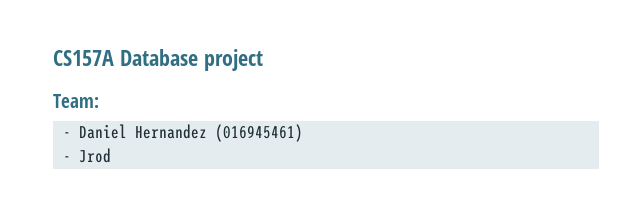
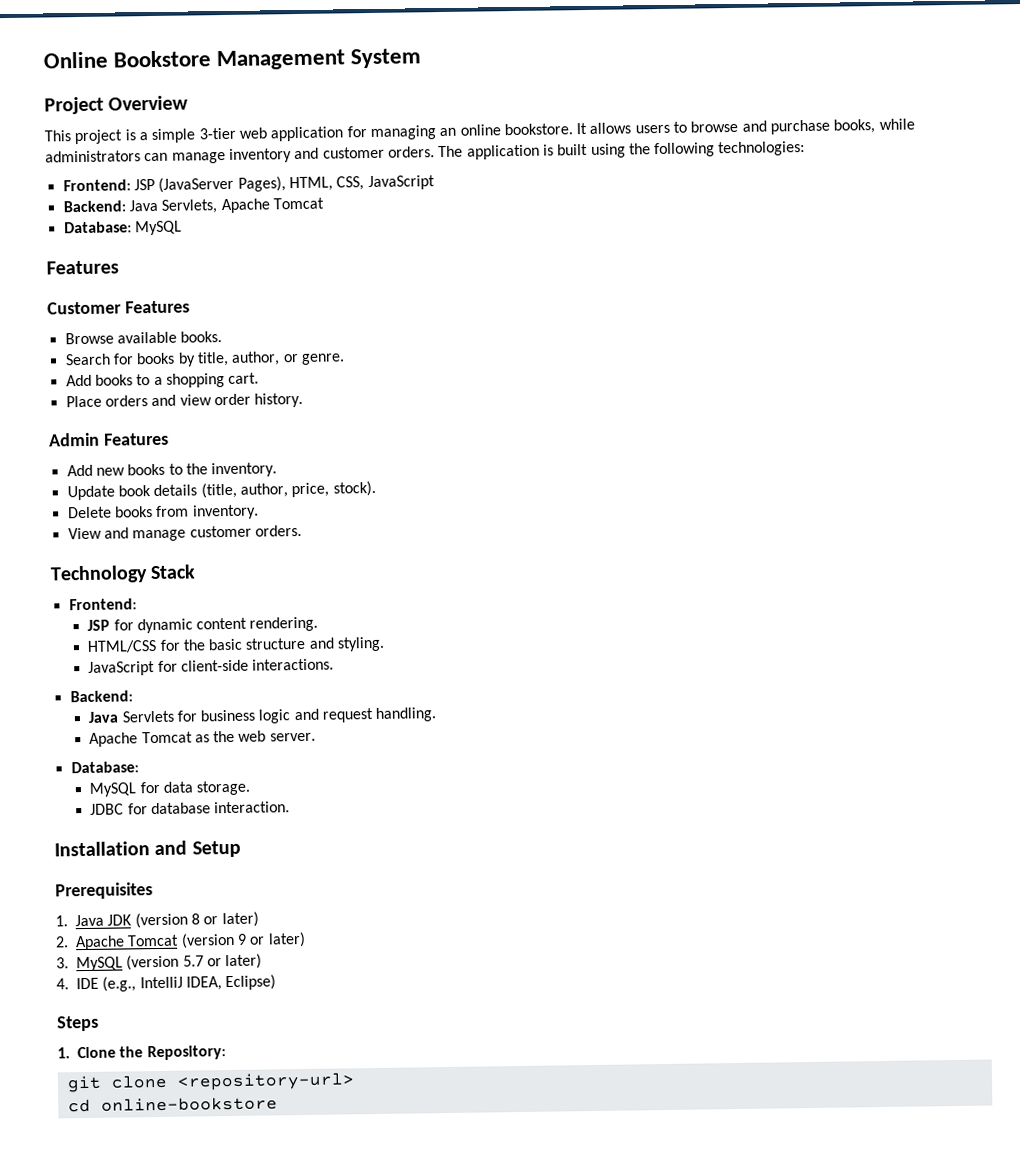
- CS157A Database project
- Team:
- - Daniel Hernandez (016945461)
- - Jrod
+ Online Bookstore Management System
+ Project Overview
+ This project is a simple 3-tier web application for managing an online bookstore. It allows users to browse and purchase books, while administrators can manage inventory and customer orders. The application is built using the following technologies:
+ Frontend: JSP (JavaServer Pages), HTML, CSS, JavaScript
+ Backend: Java Servlets, Apache Tomcat
+ Database: MySQL
+ Features
+ Customer Features
+ Browse available books.
+ Search for books by title, author, or genre.
+ Add books to a shopping cart.
+ Place orders and view order history.
+ Admin Features
+ Add new books to the inventory.
+ Update book details (title, author, price, stock).
+ Delete books from inventory.
+ View and manage customer orders.
+ Technology Stack
+ Frontend:
+ JSP for dynamic content rendering.
+ HTML/CSS for the basic structure and styling.
+ JavaScript for client-side interactions.
+ Backend:
+ Java Servlets for business logic and request handling.
+ Apache Tomcat as the web server.
+ Database:
+ MySQL for data storage.
+ JDBC for database interaction.
+ Installation and Setup
+ Prerequisites
+ 1. Java JDK (version 8 or later)
+ 2. Apache Tomcat (version 9 or later)
+ 3. MySQL (version 5.7 or later)
+ 4. IDE (e.g., IntelliJ IDEA, Eclipse)
+ Steps
+ 1. Clone the Repository:
+ git clone <repository-url>
+ cd online-bookstore

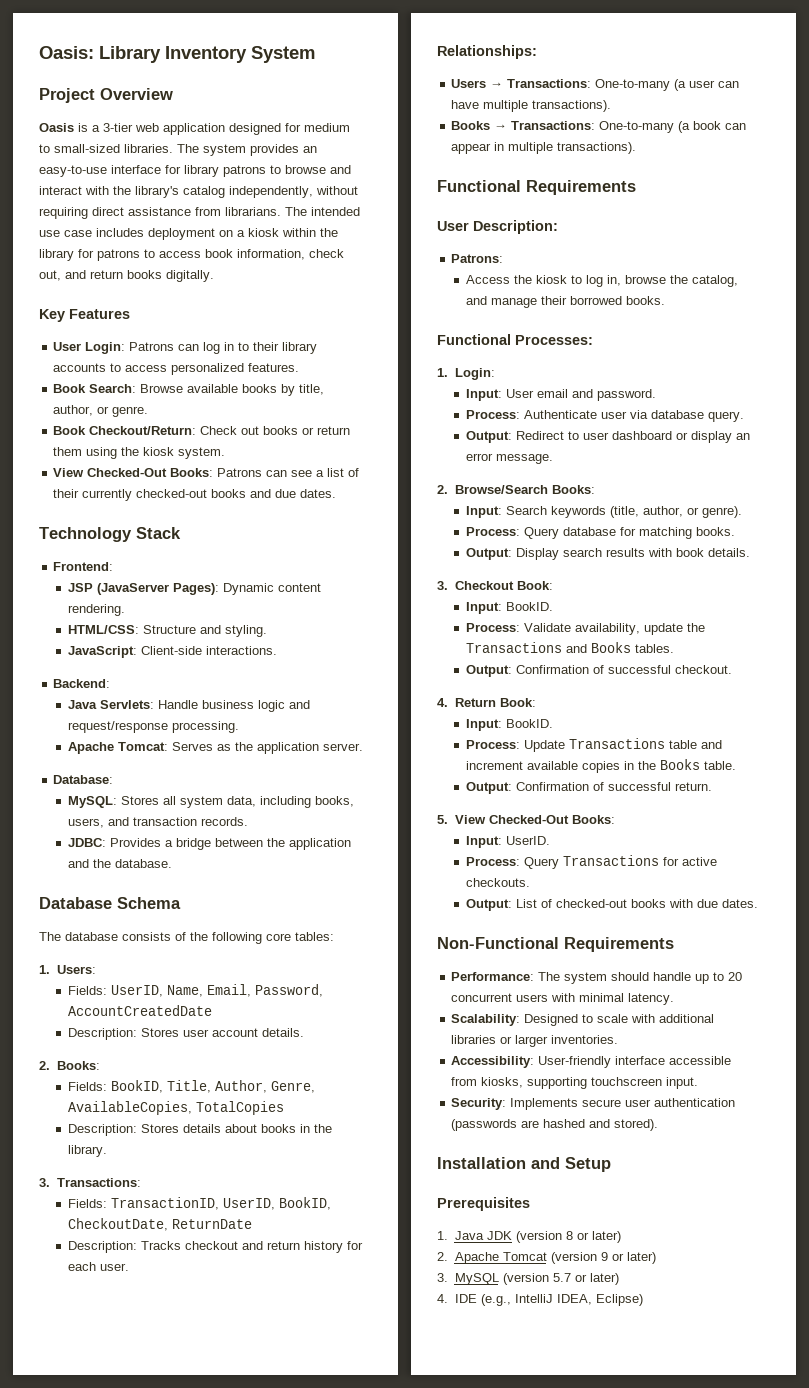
- Online Bookstore Management System
+ Oasis: Library Inventory System
- This project is a simple 3-tier web application for managing an online bookstore. It allows users to browse and purchase books, while administrators can manage inventory and customer orders. The application is built using the following technologies:
- Frontend: JSP (JavaServer Pages), HTML, CSS, JavaScript
- Backend: Java Servlets, Apache Tomcat
- Database: MySQL
- Features
- Customer Features
- Browse available books.
- Search for books by title, author, or genre.
+ Oasis is a 3-tier web application designed for medium to small-sized libraries. The system provides an easy-to-use interface for library patrons to browse and interact with the library's catalog independently, without requiring direct assistance from librarians. The intended use case includes deployment on a kiosk within the library for patrons to access book information, check out, and return books digitally.
+ Key Features
+ User Login: Patrons can log in to their library accounts to access personalized features.
+ Book Search: Browse available books by title, author, or genre.
- Add books to a shopping cart.
- Place orders and view order history.
- Admin Features
- Add new books to the inventory.
- Update book details (title, author, price, stock).
- Delete books from inventory.
- View and manage customer orders.
+ Book Checkout/Return: Check out books or return them using the kiosk system.
+ View Checked-Out Books: Patrons can see a list of their currently checked-out books and due dates.
- JSP for dynamic content rendering.
+ JSP (JavaServer Pages): Dynamic content rendering.
- HTML/CSS for the basic structure and styling.
+ HTML/CSS: Structure and styling.
- JavaScript for client-side interactions.
+ JavaScript: Client-side interactions.
- Java Servlets for business logic and request handling.
- Apache Tomcat as the web server.
+ Java Servlets: Handle business logic and request/response processing.
+ Apache Tomcat: Serves as the application server.
- MySQL for data storage.
- JDBC for database interaction.
+ MySQL: Stores all system data, including books, users, and transaction records.
+ JDBC: Provides a bridge between the application and the database.
+ Database Schema
+ The database consists of the following core tables:
+ 1. Users:
+ Fields: UserID, Name, Email, Password, AccountCreatedDate
+ Description: Stores user account details.
+ 2. Books:
+ Fields: BookID, Title, Author, Genre, AvailableCopies, TotalCopies
+ Description: Stores details about books in the library.
+ 3. Transactions:
+ Fields: TransactionID, UserID, BookID, CheckoutDate, ReturnDate
+ Description: Tracks checkout and return history for each user.
+ Relationships:
+ Users → Transactions: One-to-many (a user can have multiple transactions).
+ Books → Transactions: One-to-many (a book can appear in multiple transactions).
+ Functional Requirements
+ User Description:
+ Patrons:
+ Access the kiosk to log in, browse the catalog, and manage their borrowed books.
+ Functional Processes:
+ 1. Login:
+ Input: User email and password.
+ Process: Authenticate user via database query.
+ Output: Redirect to user dashboard or display an error message.
+ 2. Browse/Search Books:
+ Input: Search keywords (title, author, or genre).
+ Process: Query database for matching books.
+ Output: Display search results with book details.
+ 3. Checkout Book:
+ Input: BookID.
+ Process: Validate availability, update the Transactions and Books tables.
+ Output: Confirmation of successful checkout.
+ 4. Return Book:
+ Input: BookID.
+ Process: Update Transactions table and increment available copies in the Books table.
+ Output: Confirmation of successful return.
+ 5. View Checked-Out Books:
+ Input: UserID.
+ Process: Query Transactions for active checkouts.
+ Output: List of checked-out books with due dates.
+ Non-Functional Requirements
+ Performance: The system should handle up to 20 concurrent users with minimal latency.
+ Scalability: Designed to scale with additional libraries or larger inventories.
+ Accessibility: User-friendly interface accessible from kiosks, supporting touchscreen input.
+ Security: Implements secure user authentication (passwords are hashed and stored).
- Steps
- 1. Clone the Repository:
- git clone <repository-url>
- cd online-bookstore

